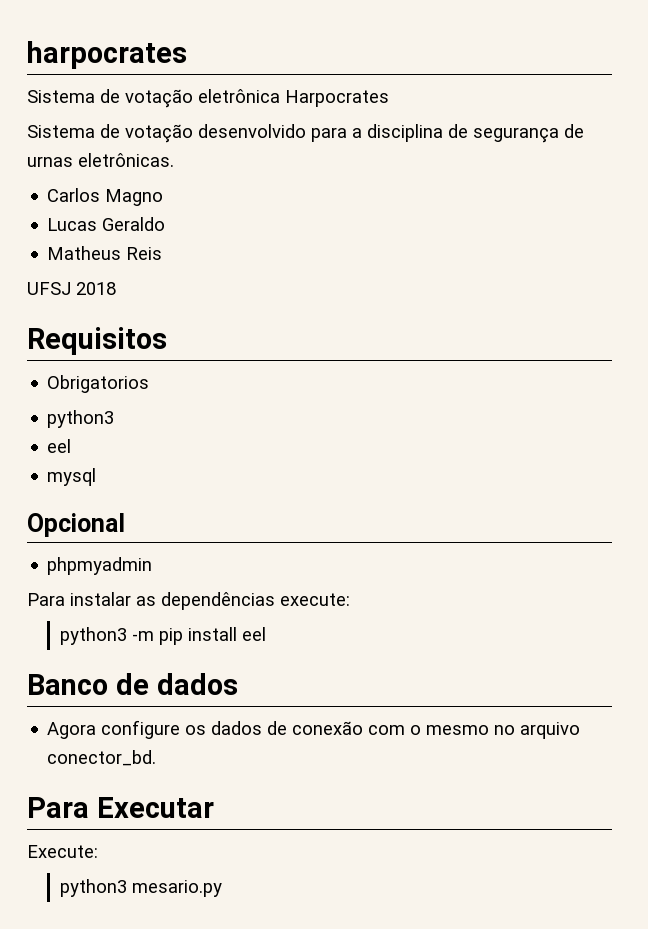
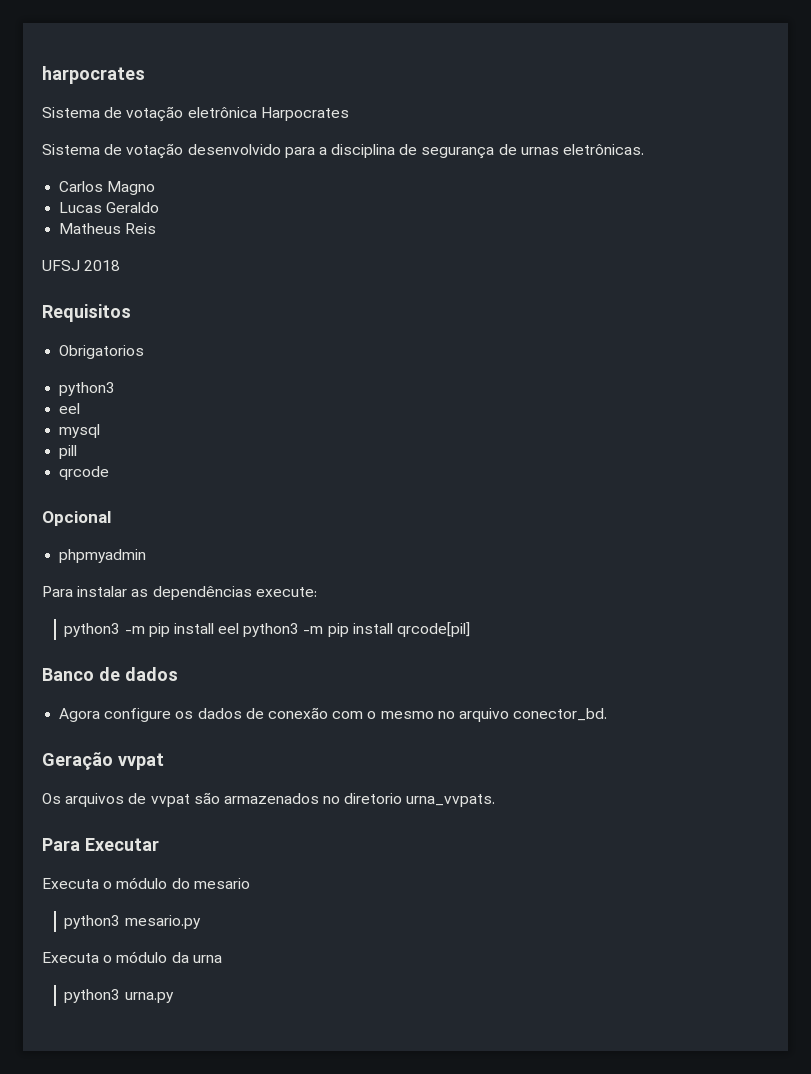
+ pill
+ qrcode
- python3 -m pip install eel
+ python3 -m pip install eel python3 -m pip install qrcode[pil]
+ Geração vvpat
+ Os arquivos de vvpat são armazenados no diretorio urna_vvpats.
  Para Executar
- Execute:
+ Executa o módulo do mesario
  python3 mesario.py
+ Executa o módulo da urna
+ python3 urna.py

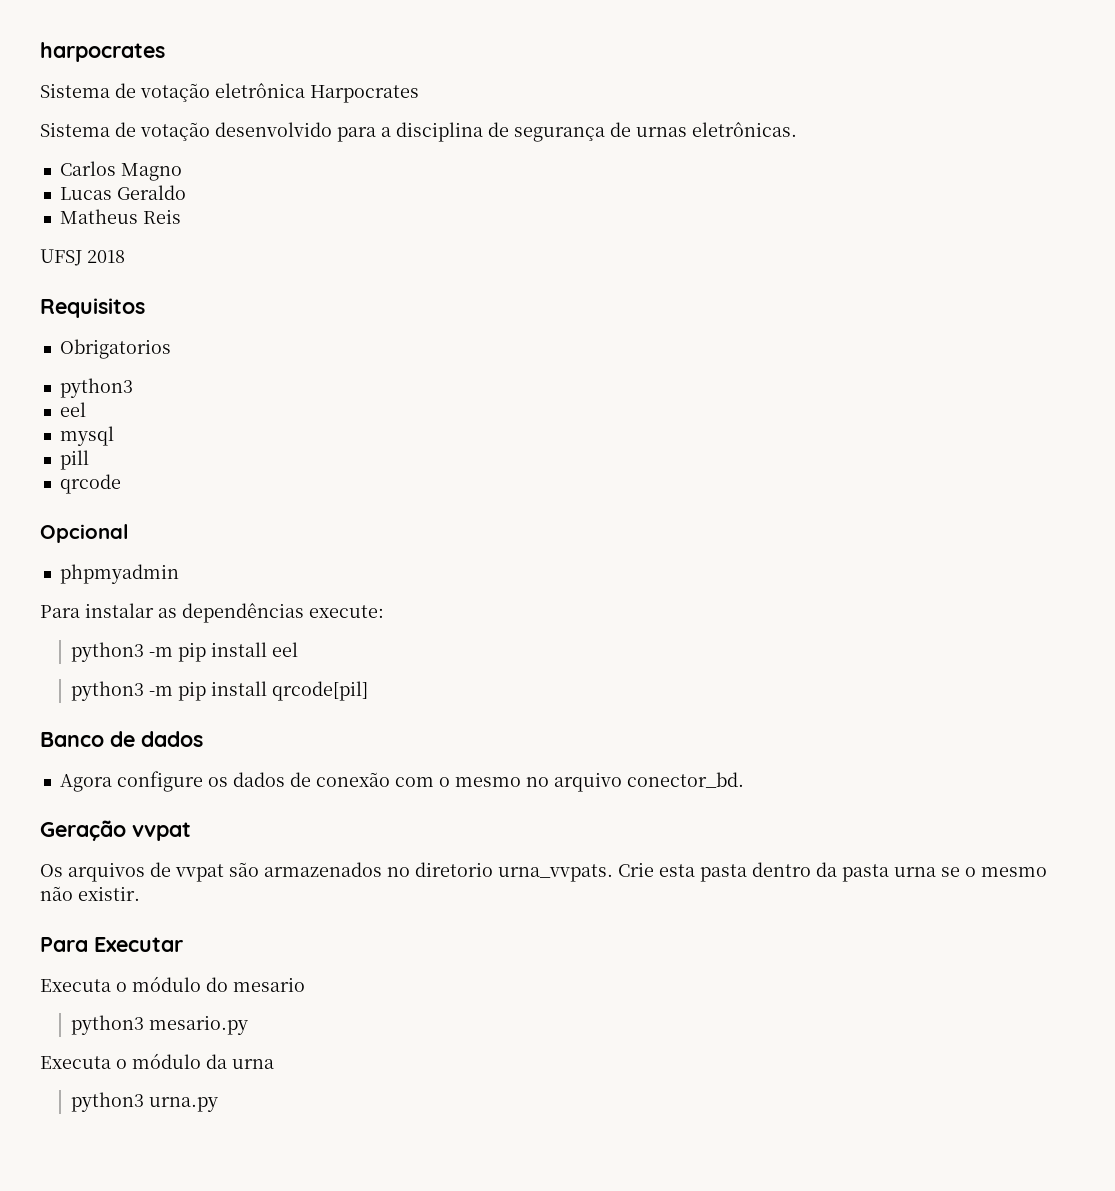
- python3 -m pip install eel python3 -m pip install qrcode[pil]
+ python3 -m pip install eel
+ python3 -m pip install qrcode[pil]
+ Crie esta pasta dentro da pasta urna se o mesmo não existir.

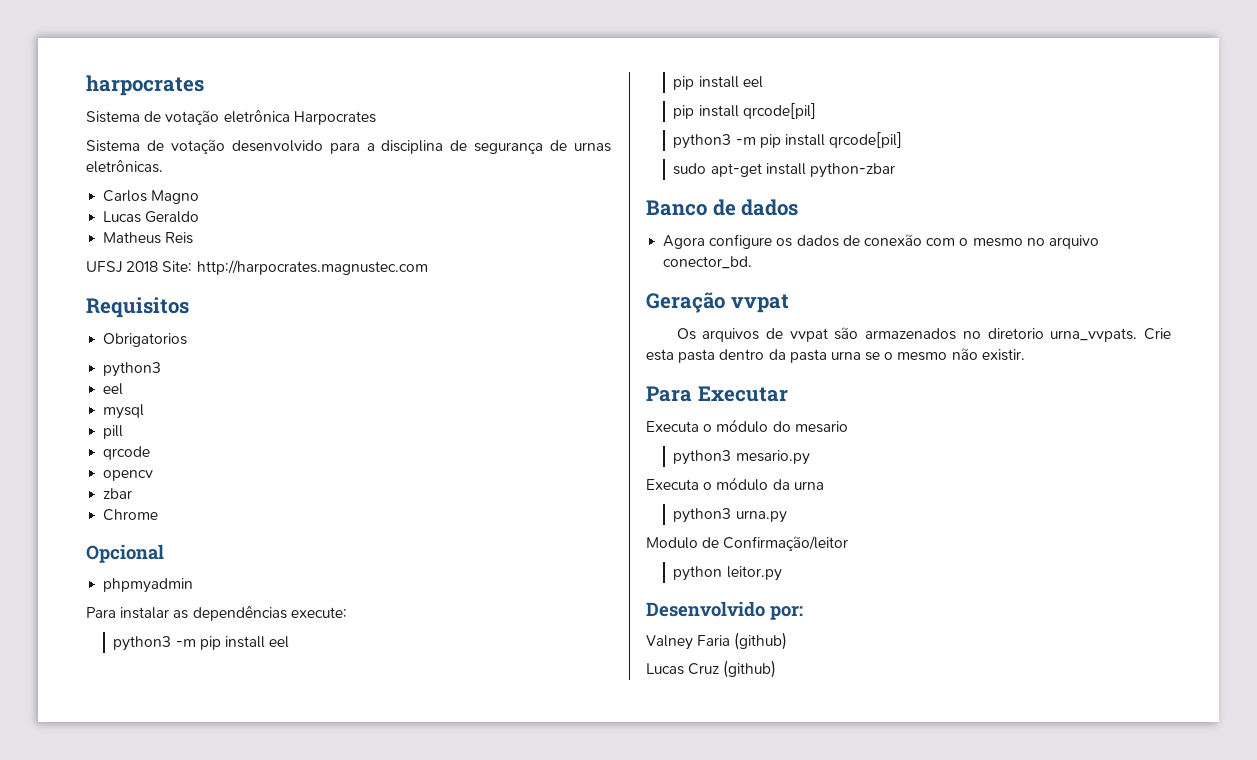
- UFSJ 2018
+ UFSJ 2018 Site: http://harpocrates.magnustec.com
+ opencv
+ zbar
+ Chrome
  python3 -m pip install eel
+ pip install eel
+ pip install qrcode[pil]
+ sudo apt-get install python-zbar
+ Modulo de Confirmação/leitor
+ python leitor.py
+ Desenvolvido por:
+ Valney Faria (github)
+ Lucas Cruz (github)

